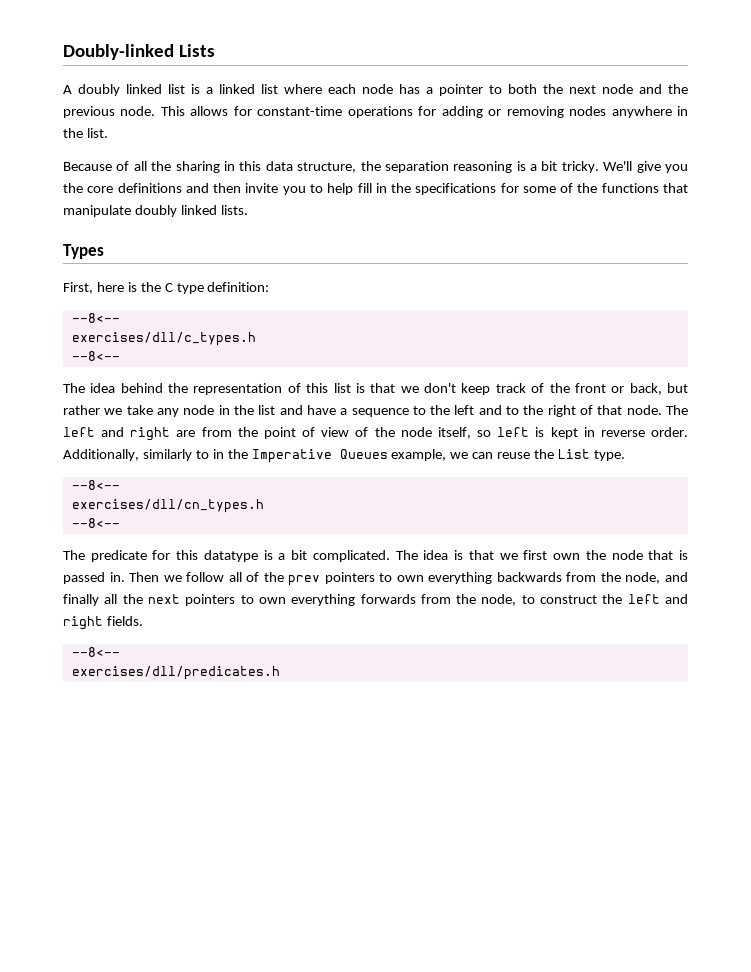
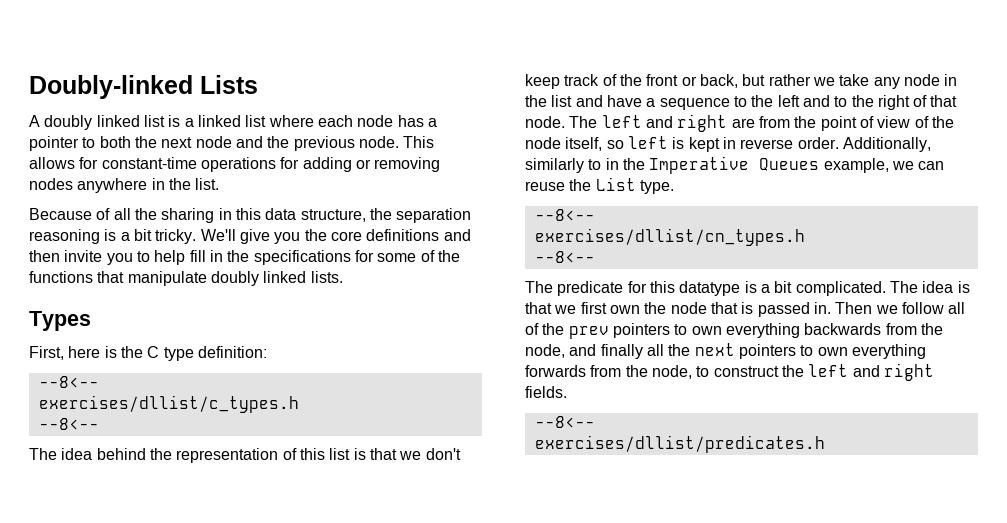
- exercises/dll/c_types.h
+ exercises/dllist/c_types.h
- exercises/dll/cn_types.h
+ exercises/dllist/cn_types.h
- exercises/dll/predicates.h
+ exercises/dllist/predicates.h

